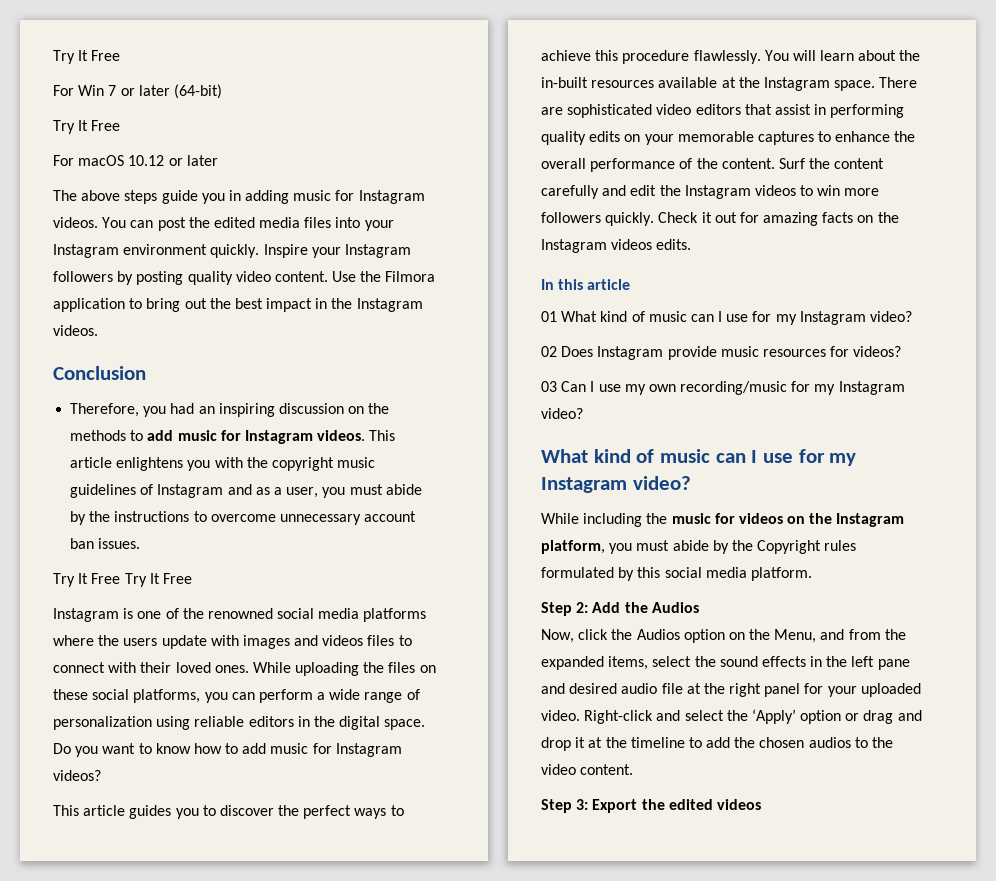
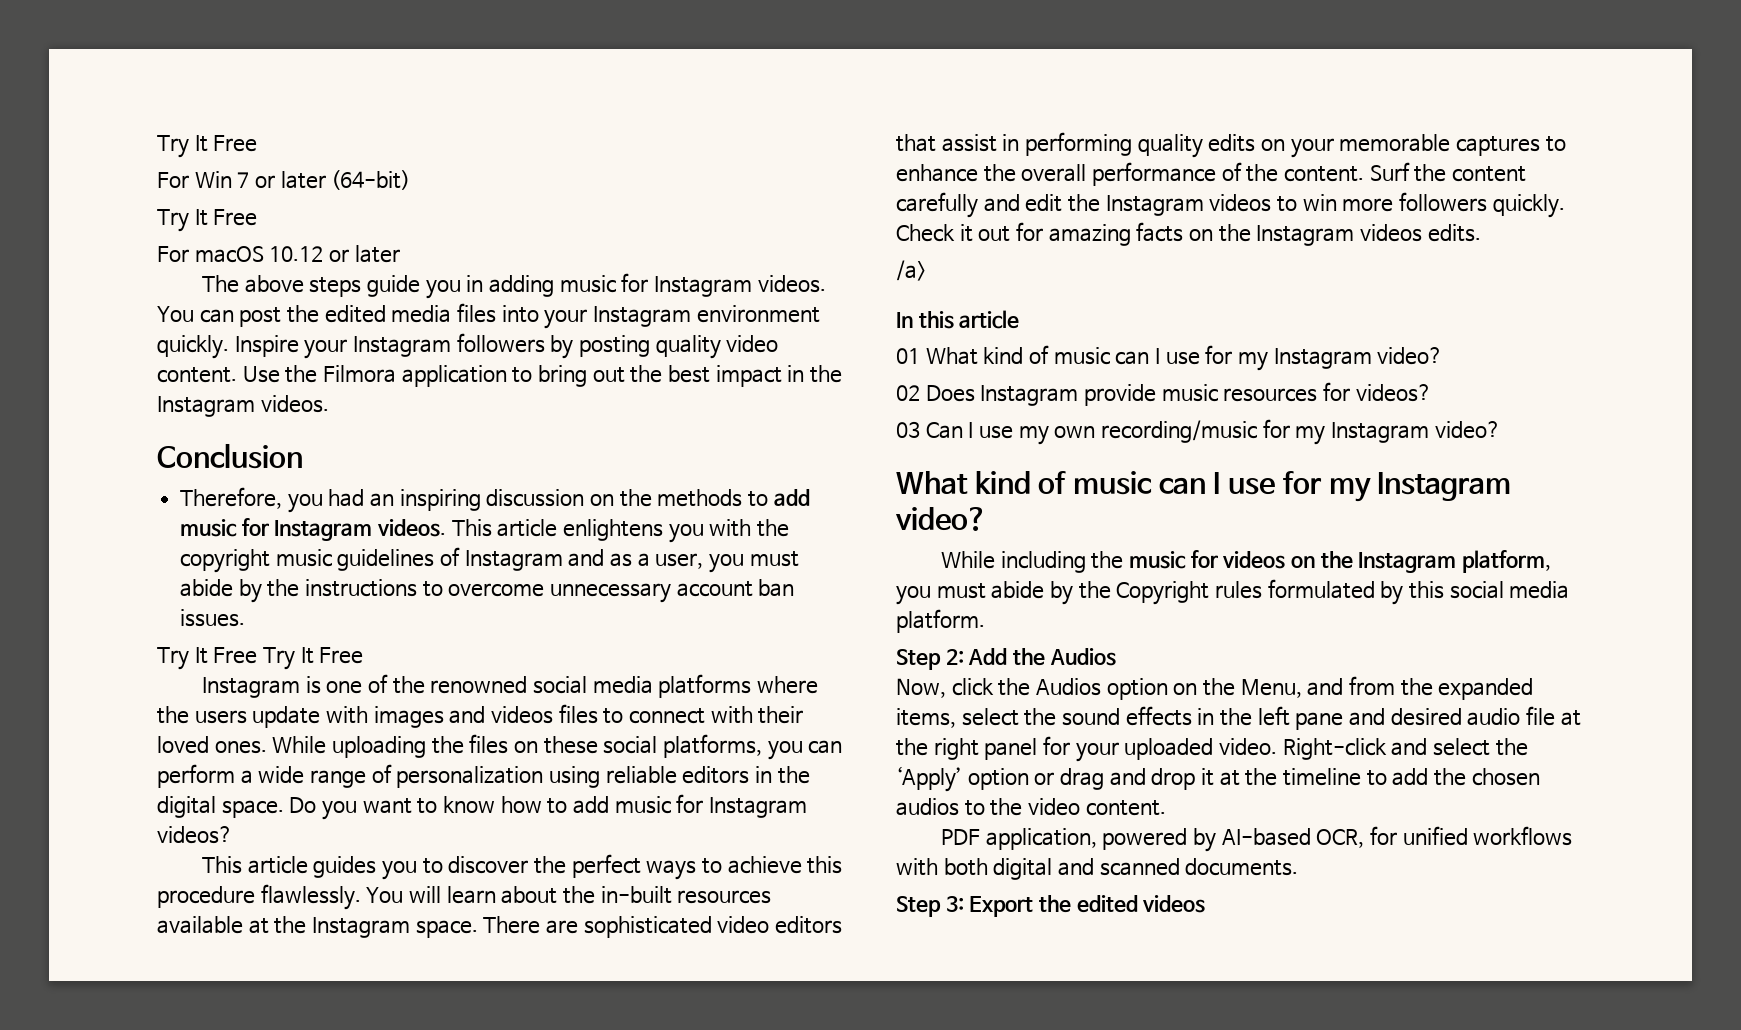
+ /a>
+ PDF application, powered by AI-based OCR, for unified workflows with both digital and scanned documents.

